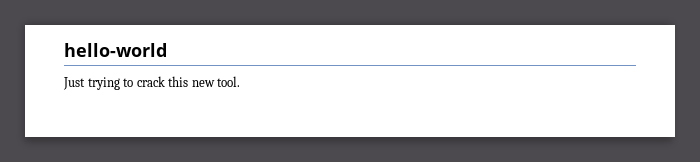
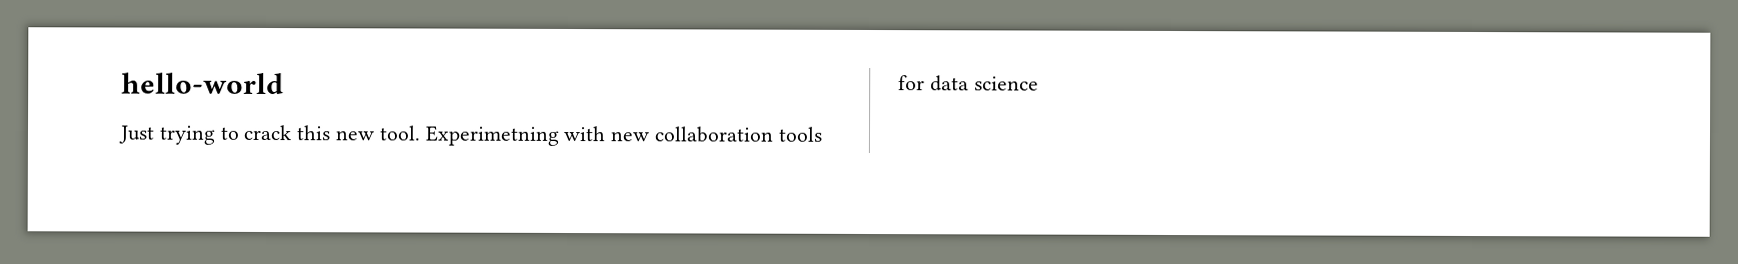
+ Experimetning with new collaboration tools for data science

